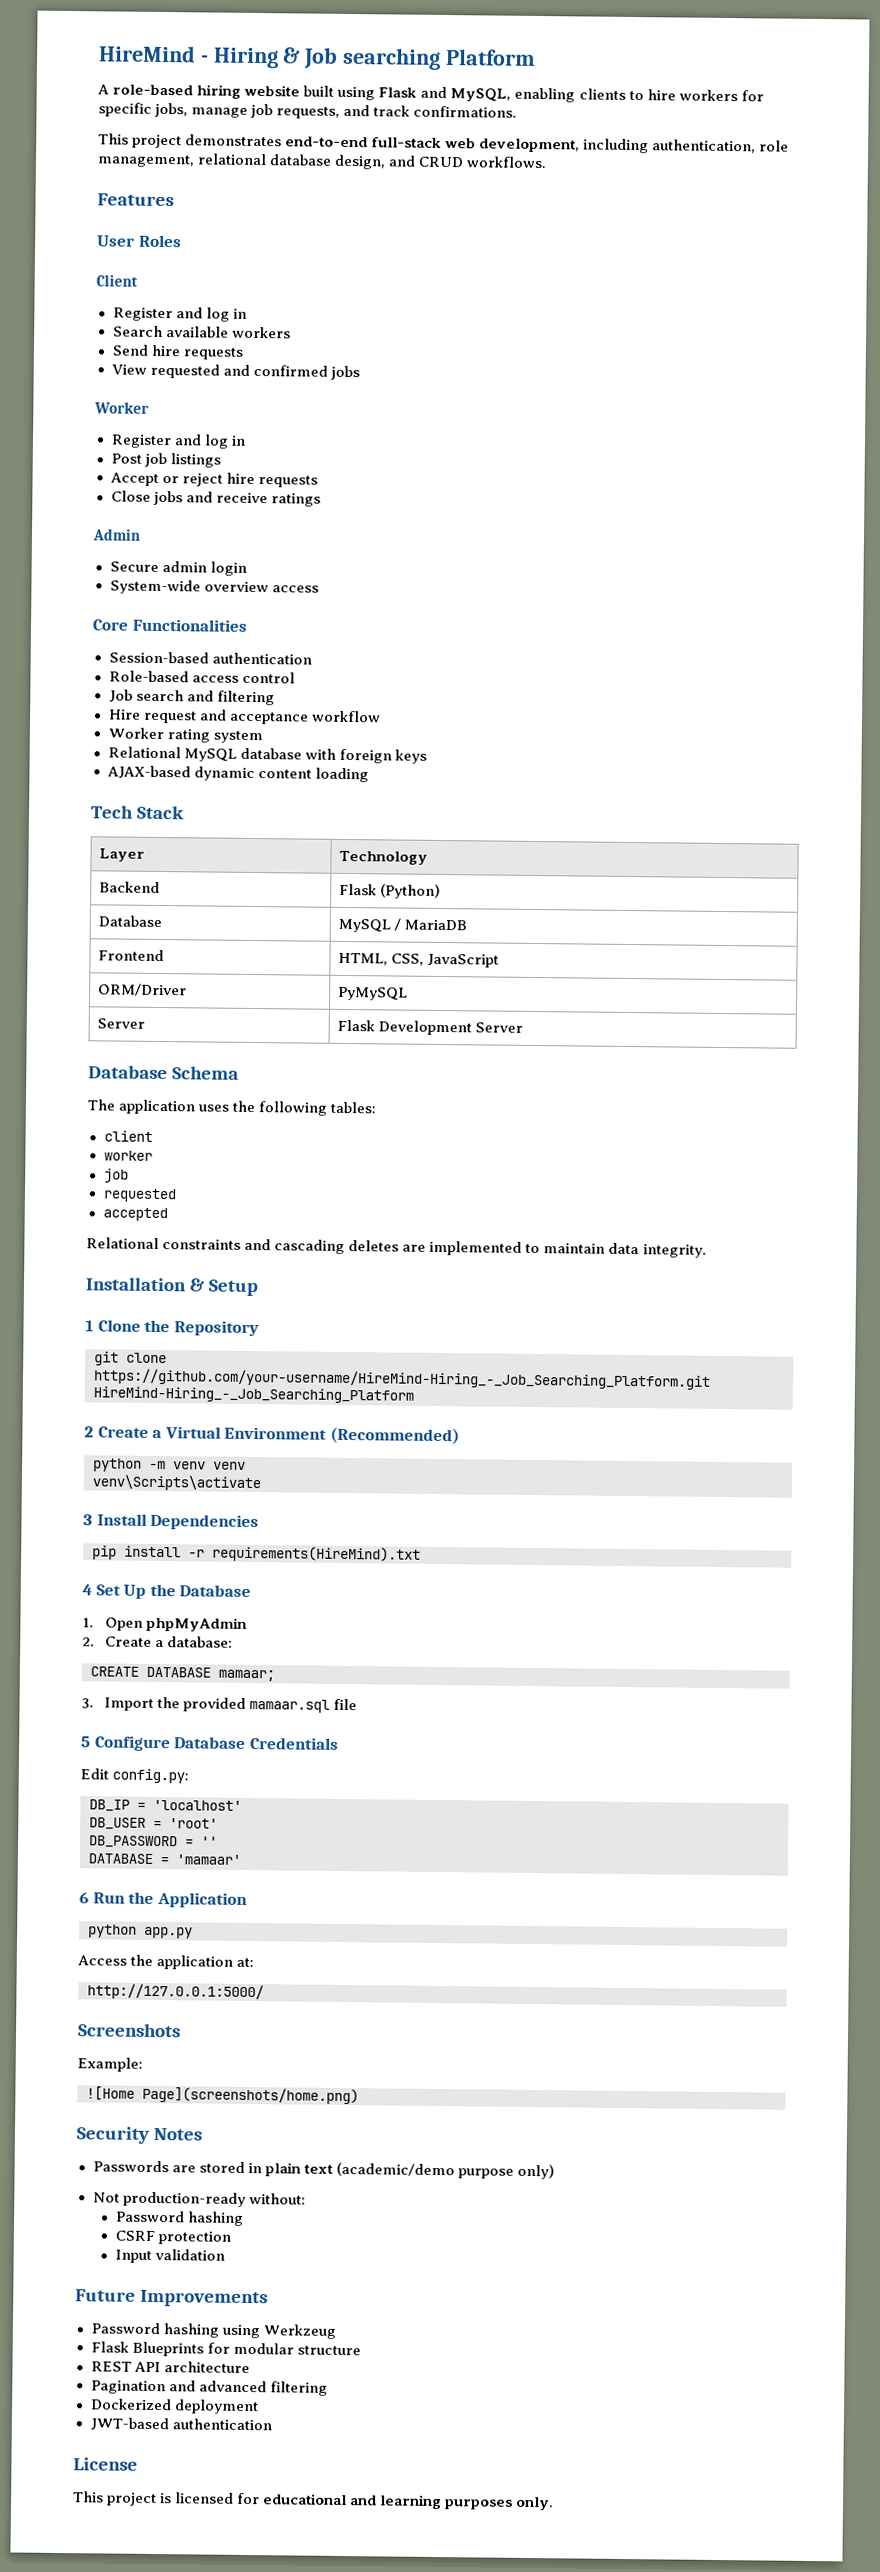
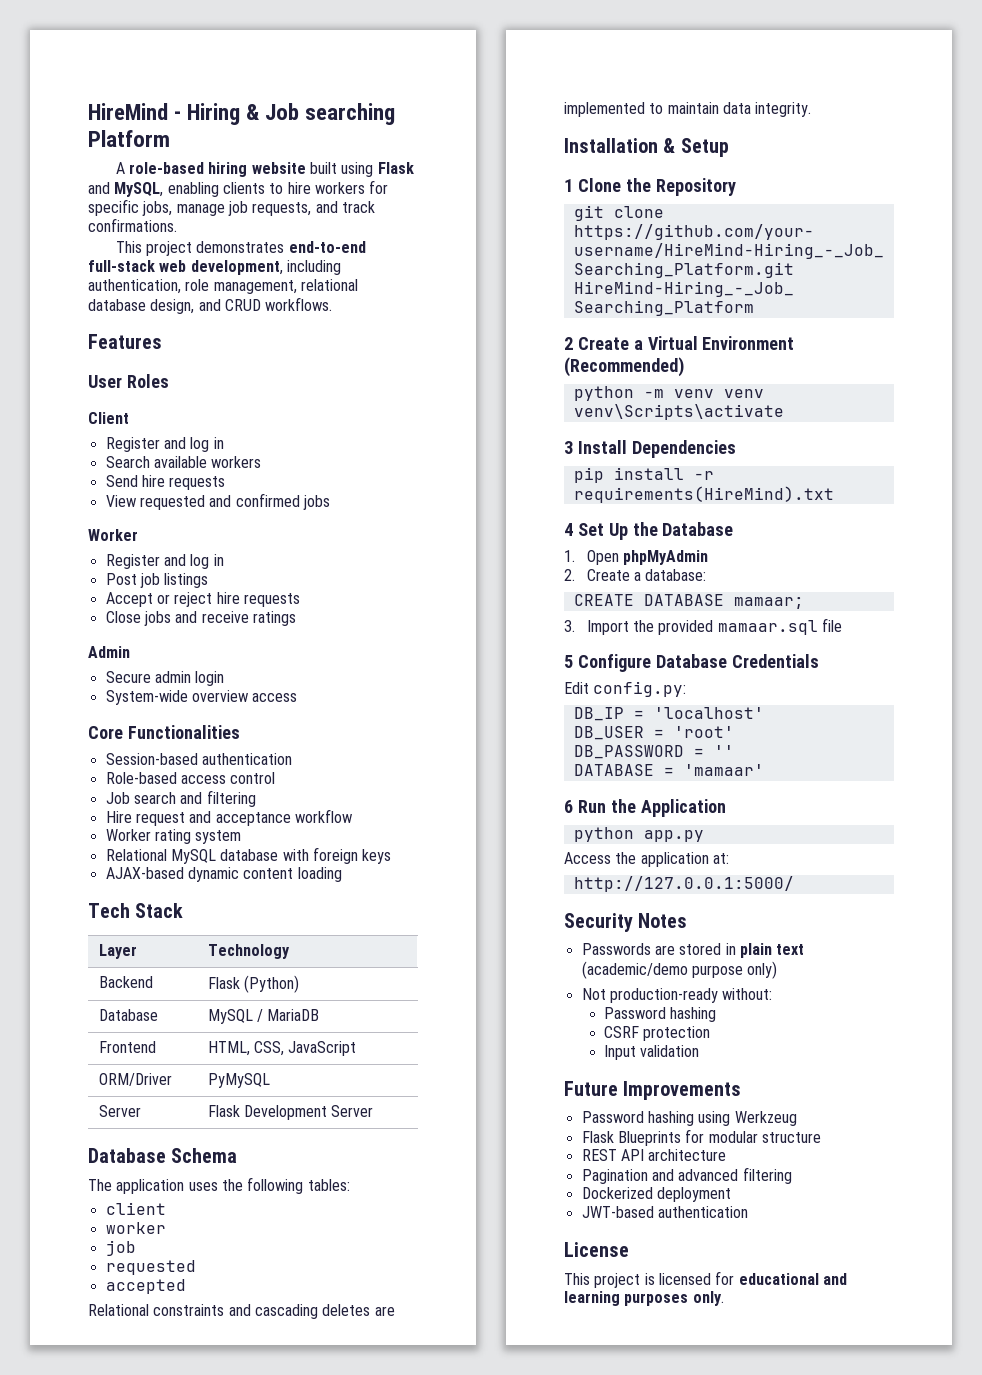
- Screenshots
- Example:
- ![Home Page](screenshots/home.png)

